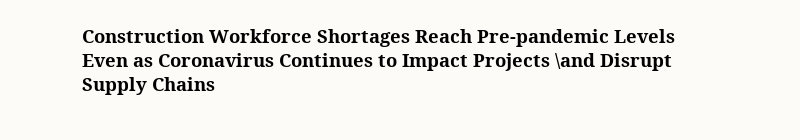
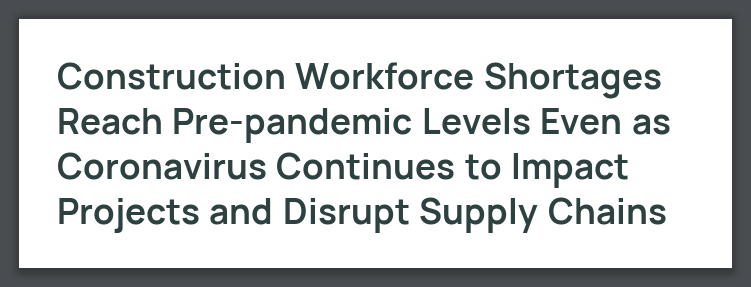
- Construction Workforce Shortages Reach Pre-pandemic Levels Even as Coronavirus Continues to Impact Projects \and Disrupt Supply Chains
+ Construction Workforce Shortages Reach Pre-pandemic Levels Even as Coronavirus Continues to Impact Projects and Disrupt Supply Chains

